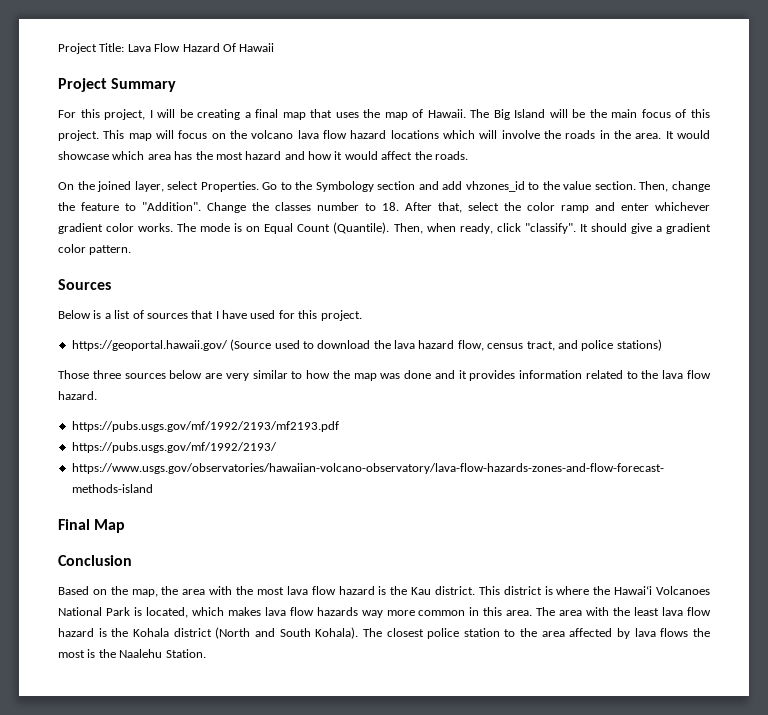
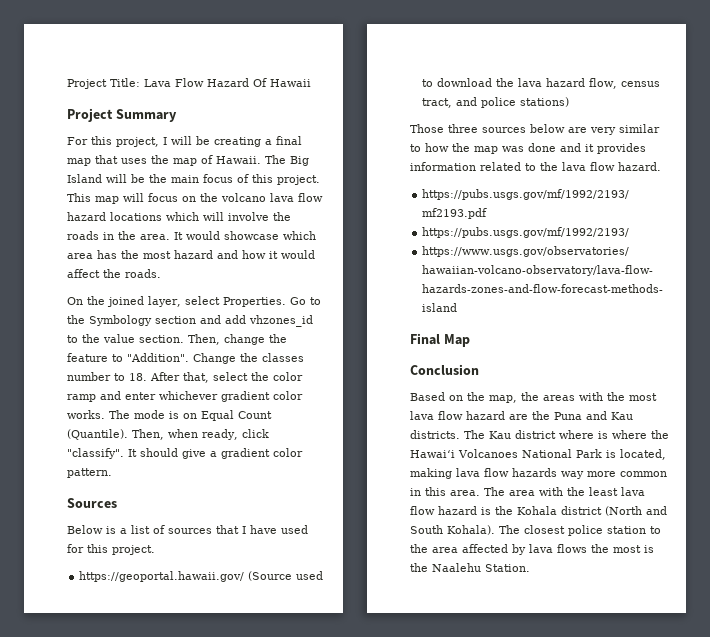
- Based on the map, the area with the most lava flow hazard is the Kau district. This district is where the Hawaiʻi Volcanoes National Park is located, which makes lava flow hazards way more common in this area.
+ Based on the map, the areas with the most lava flow hazard are the Puna and Kau districts. The Kau district where is where the Hawaiʻi Volcanoes National Park is located, making lava flow hazards way more common in this area.

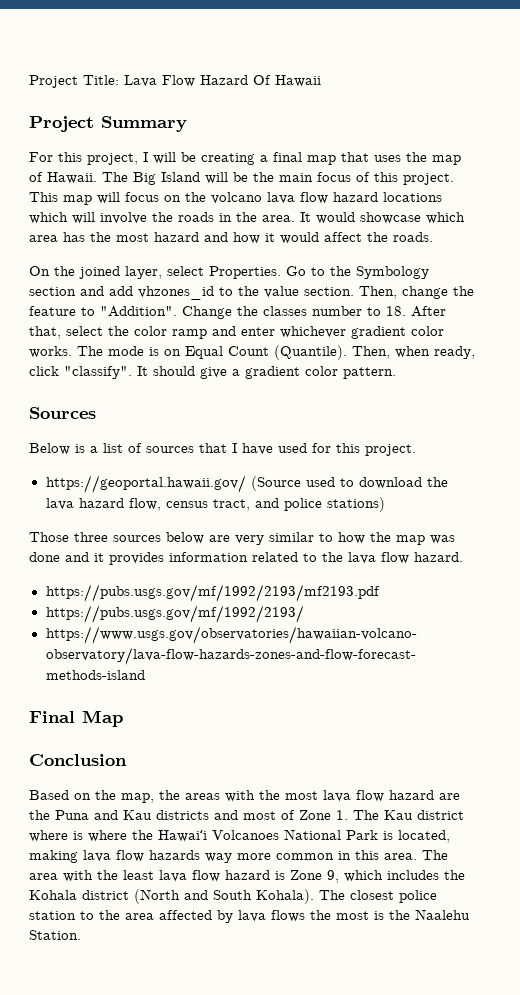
- Based on the map, the areas with the most lava flow hazard are the Puna and Kau districts. The Kau district where is where the Hawaiʻi Volcanoes National Park is located, making lava flow hazards way more common in this area.
+ Based on the map, the areas with the most lava flow hazard are the Puna and Kau districts and most of Zone 1. The Kau district where is where the Hawaiʻi Volcanoes National Park is located, making lava flow hazards way more common in this area.
- The area with the least lava flow hazard is the Kohala district (North and South Kohala).
+ The area with the least lava flow hazard is Zone 9, which includes the Kohala district (North and South Kohala).

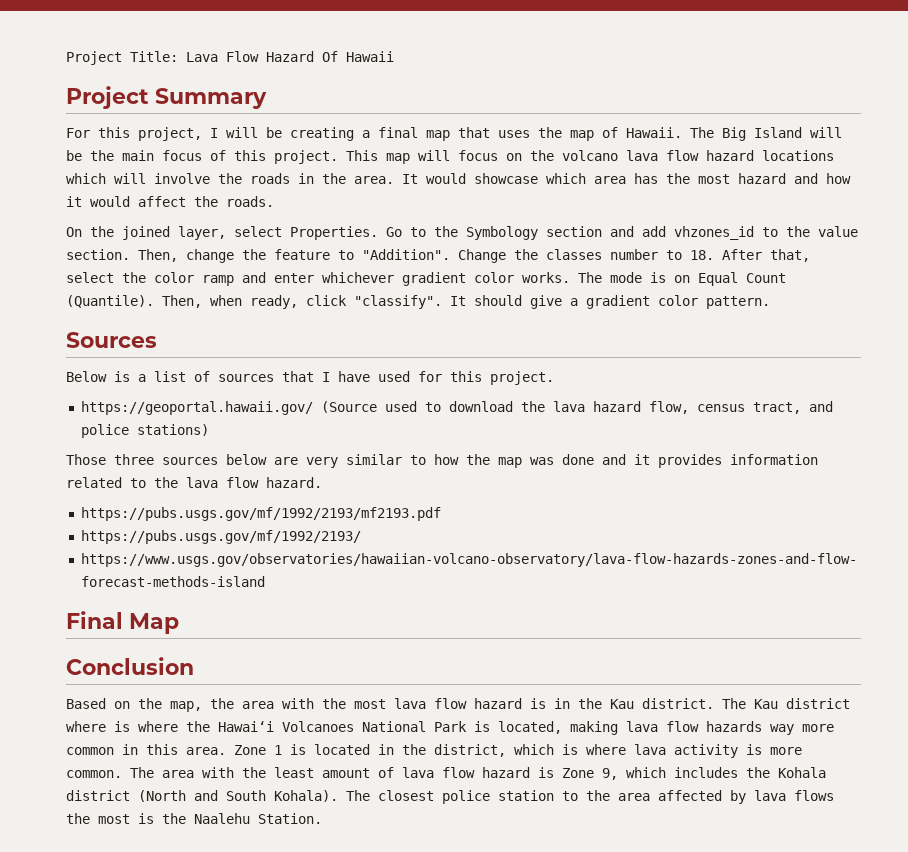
- Based on the map, the areas with the most lava flow hazard are the Puna and Kau districts and most of Zone 1. The Kau district where is where the Hawaiʻi Volcanoes National Park is located, making lava flow hazards way more common in this area.
+ Based on the map, the area with the most lava flow hazard is in the Kau district. The Kau district where is where the Hawaiʻi Volcanoes National Park is located, making lava flow hazards way more common in this area.
+ Zone 1 is located in the district, which is where lava activity is more common.
- The area with the least lava flow hazard is Zone 9, which includes the Kohala district (North and South Kohala).
+ The area with the least amount of lava flow hazard is Zone 9, which includes the Kohala district (North and South Kohala).

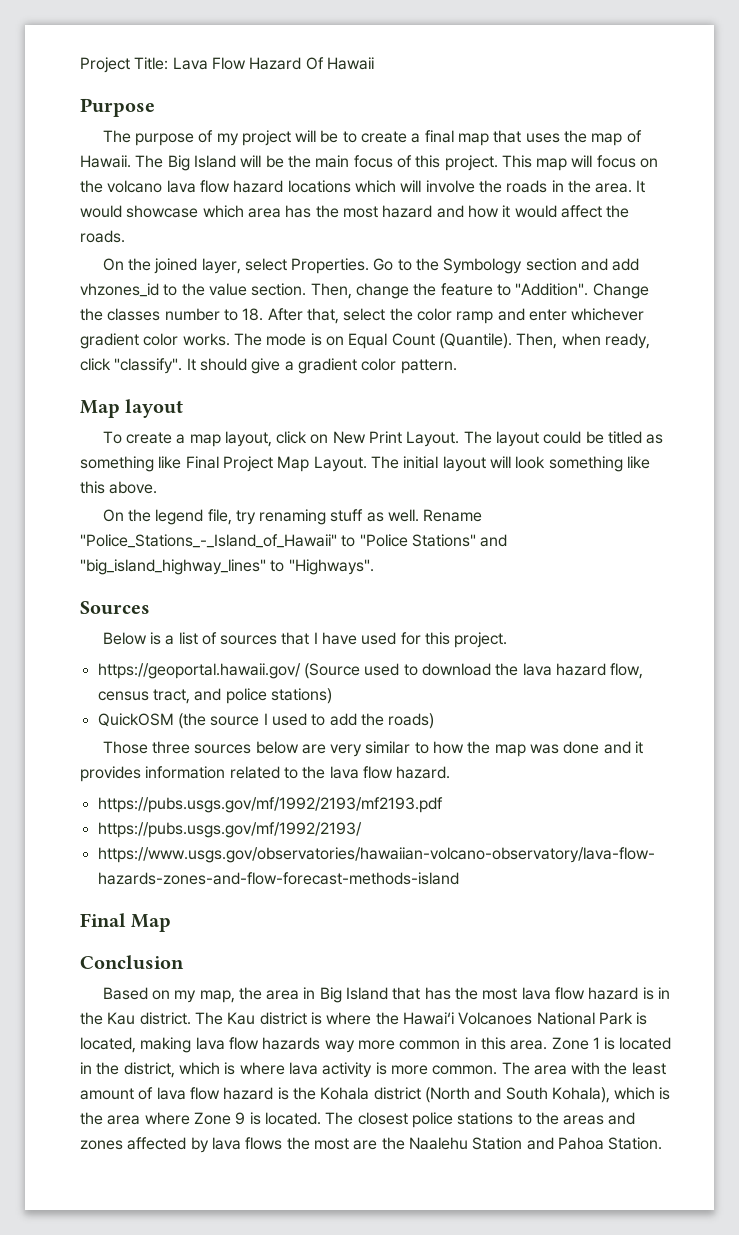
- Project Summary
- For this project, I will be creating a final map that uses the map of Hawaii.
+ Purpose
+ The purpose of my project will be to create a final map that uses the map of Hawaii.
+ Map layout
+ To create a map layout, click on New Print Layout. The layout could be titled as something like Final Project Map Layout. The initial layout will look something like this above.
+ On the legend file, try renaming stuff as well. Rename "Police_Stations_-_Island_of_Hawaii" to "Police Stations" and "big_island_highway_lines" to "Highways".
+ QuickOSM (the source I used to add the roads)
- Based on the map, the area with the most lava flow hazard is in the Kau district.
+ Based on my map, the area in Big Island that has the most lava flow hazard is in the Kau district.
- The Kau district where is where the Hawaiʻi Volcanoes National Park is located, making lava flow hazards way more common in this area.
+ The Kau district is where the Hawaiʻi Volcanoes National Park is located, making lava flow hazards way more common in this area.
- The area with the least amount of lava flow hazard is Zone 9, which includes the Kohala district (North and South Kohala).
+ The area with the least amount of lava flow hazard is the Kohala district (North and South Kohala), which is the area where Zone 9 is located.
- The closest police station to the area affected by lava flows the most is the Naalehu Station.
+ The closest police stations to the areas and zones affected by lava flows the most are the Naalehu Station and Pahoa Station.

